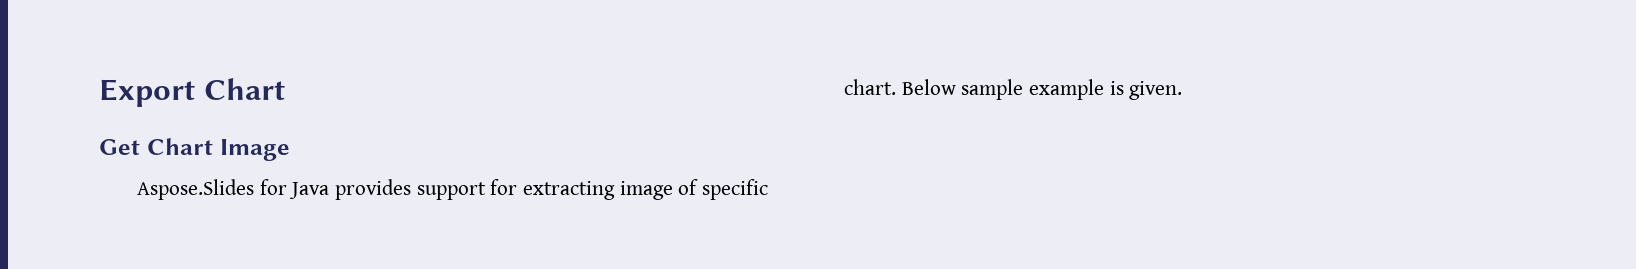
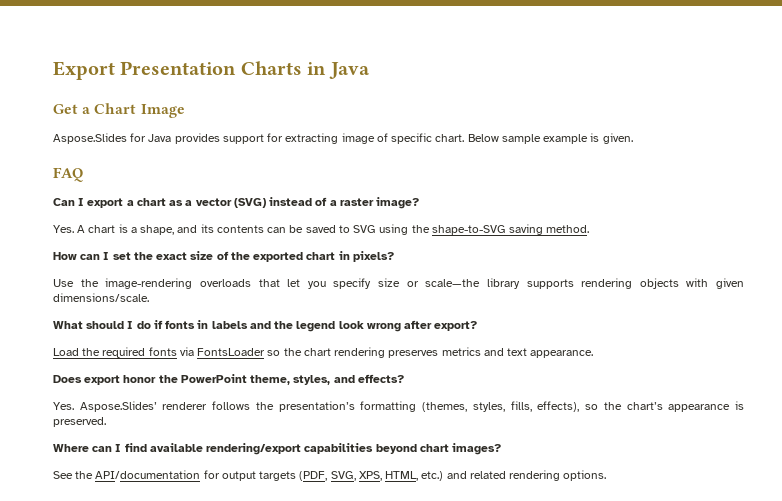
- Export Chart
+ Export Presentation Charts in Java
- Get Chart Image
+ Get a Chart Image
+ FAQ
+ Can I export a chart as a vector (SVG) instead of a raster image?
+ Yes. A chart is a shape, and its contents can be saved to SVG using the shape-to-SVG saving method.
+ How can I set the exact size of the exported chart in pixels?
+ Use the image-rendering overloads that let you specify size or scale—the library supports rendering objects with given dimensions/scale.
+ What should I do if fonts in labels and the legend look wrong after export?
+ Load the required fonts via FontsLoader so the chart rendering preserves metrics and text appearance.
+ Does export honor the PowerPoint theme, styles, and effects?
+ Yes. Aspose.Slides’ renderer follows the presentation’s formatting (themes, styles, fills, effects), so the chart’s appearance is preserved.
+ Where can I find available rendering/export capabilities beyond chart images?
+ See the API/documentation for output targets (PDF, SVG, XPS, HTML, etc.) and related rendering options.

